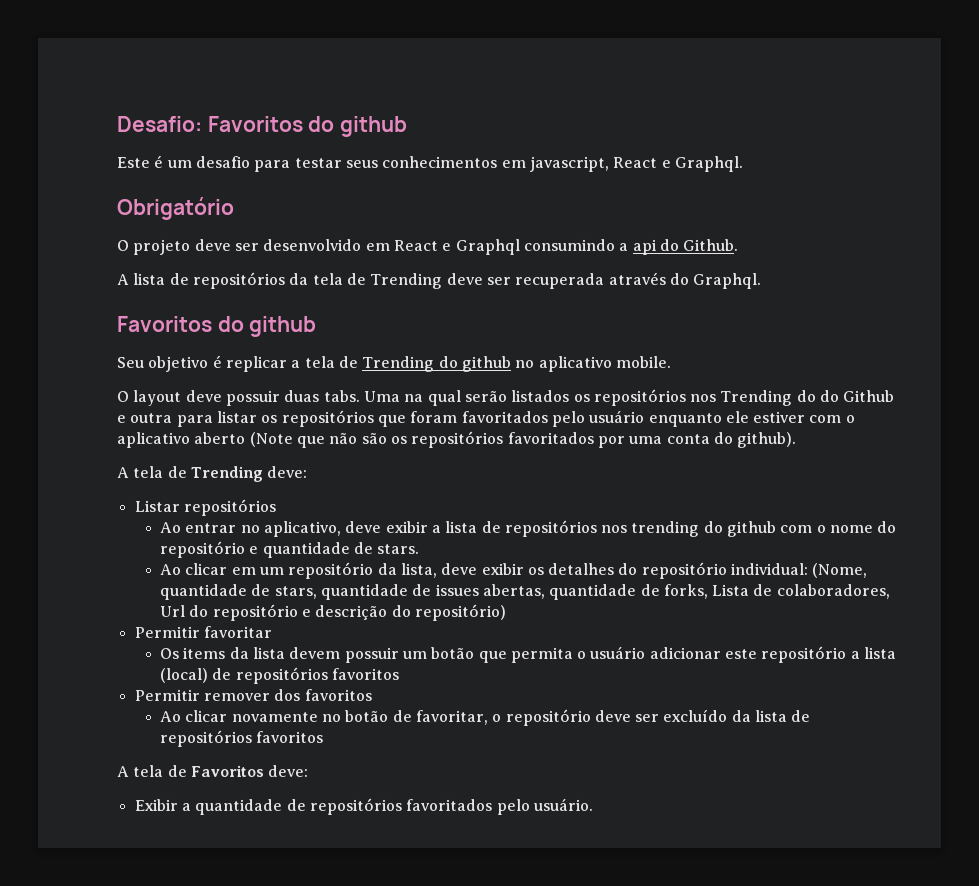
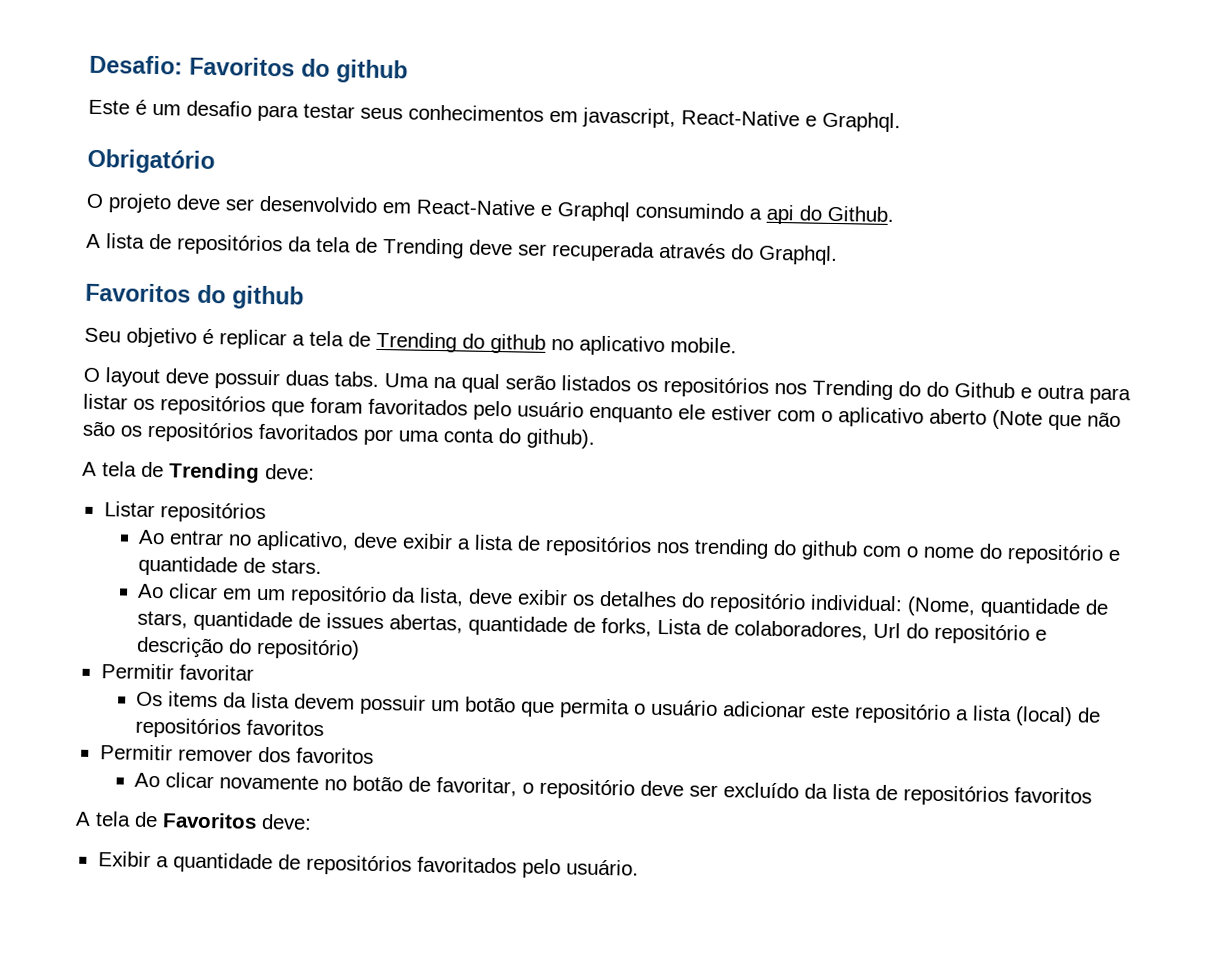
- Este é um desafio para testar seus conhecimentos em javascript, React e Graphql.
+ Este é um desafio para testar seus conhecimentos em javascript, React-Native e Graphql.
- O projeto deve ser desenvolvido em React e Graphql consumindo a api do Github.
+ O projeto deve ser desenvolvido em React-Native e Graphql consumindo a api do Github.

